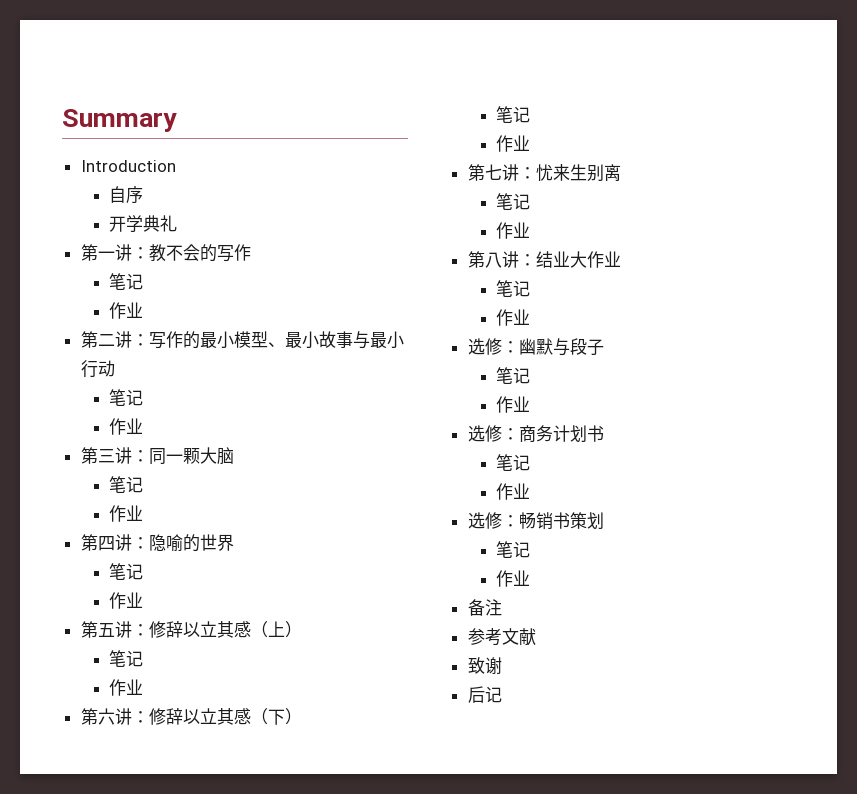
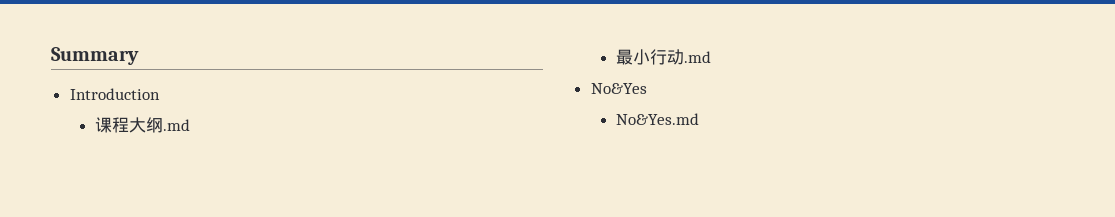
- 自序
- 开学典礼
- 第一讲：教不会的写作
- 笔记
- 作业
- 第二讲：写作的最小模型、最小故事与最小行动
- 笔记
- 作业
- 第三讲：同一颗大脑
- 笔记
- 作业
- 第四讲：隐喻的世界
- 笔记
- 作业
- 第五讲：修辞以立其感（上）
- 笔记
- 作业
- 第六讲：修辞以立其感（下）
- 笔记
- 作业
- 第七讲：忧来生别离
- 笔记
- 作业
- 第八讲：结业大作业
- 笔记
- 作业
- 选修：幽默与段子
- 笔记
- 作业
- 选修：商务计划书
- 笔记
- 作业
- 选修：畅销书策划
- 笔记
- 作业
- 备注
- 参考文献
- 致谢
- 后记
+ 课程大纲.md
+ 最小行动.md
+ No&Yes
+ No&Yes.md

